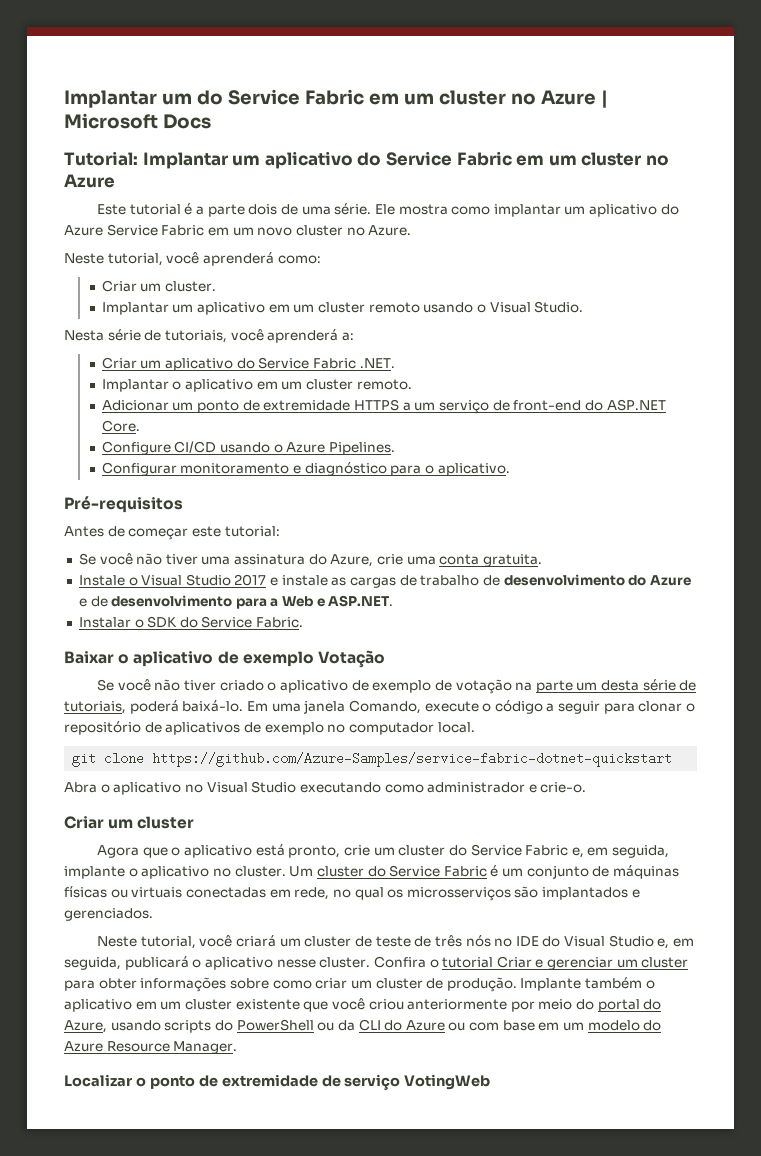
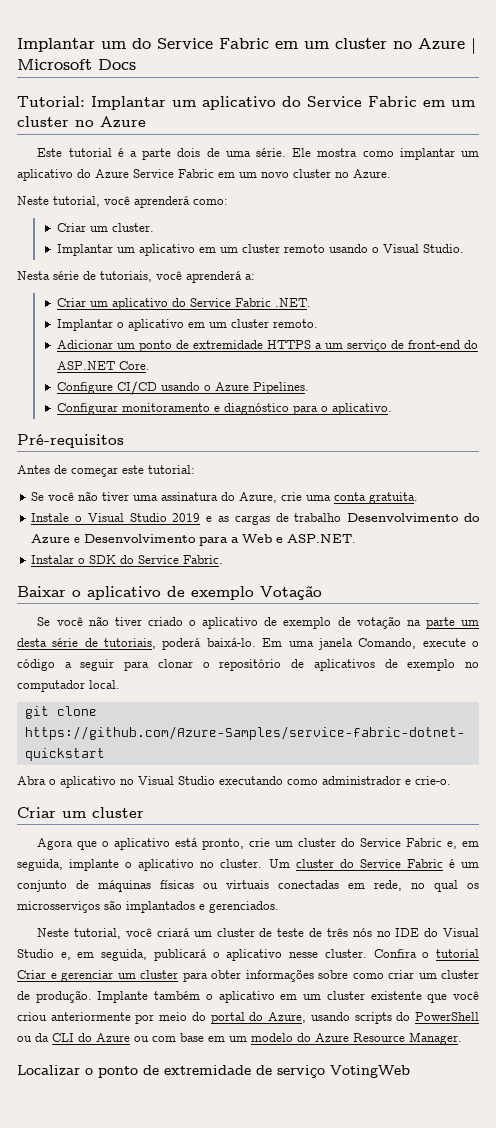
- Instale o Visual Studio 2017 e instale as cargas de trabalho de desenvolvimento do Azure e de desenvolvimento para a Web e ASP.NET.
+ Instale o Visual Studio 2019 e as cargas de trabalho Desenvolvimento do Azure e Desenvolvimento para a Web e ASP.NET.

